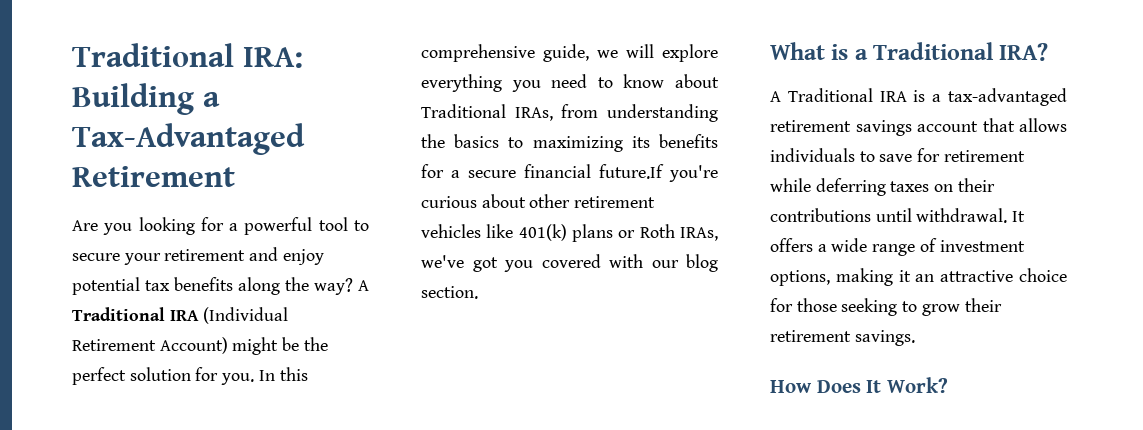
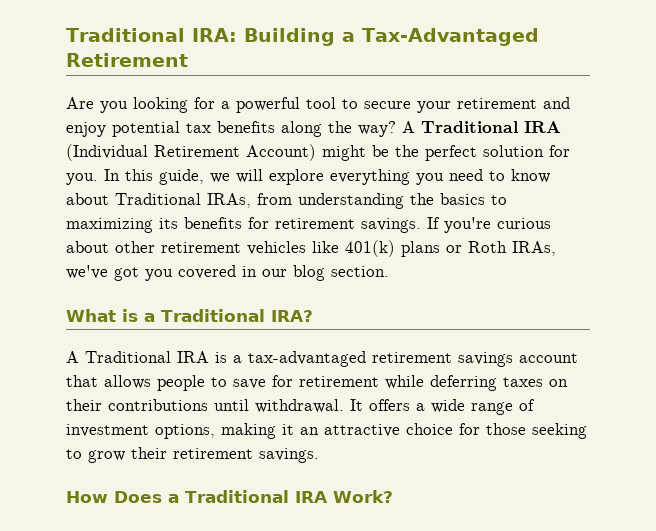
- In this comprehensive guide, we will explore everything you need to know about Traditional IRAs, from understanding the basics to maximizing its benefits for a secure financial future.If you're curious about other retirement vehicles like 401(k) plans or Roth IRAs, we've got you covered with our blog section.
+ In this guide, we will explore everything you need to know about Traditional IRAs, from understanding the basics to maximizing its benefits for retirement savings. If you're curious about other retirement vehicles like 401(k) plans or Roth IRAs, we've got you covered in our blog section.
- A Traditional IRA is a tax-advantaged retirement savings account that allows individuals to save for retirement while deferring taxes on their contributions until withdrawal.
+ A Traditional IRA is a tax-advantaged retirement savings account that allows people to save for retirement while deferring taxes on their contributions until withdrawal.
- How Does It Work?
+ How Does a Traditional IRA Work?

